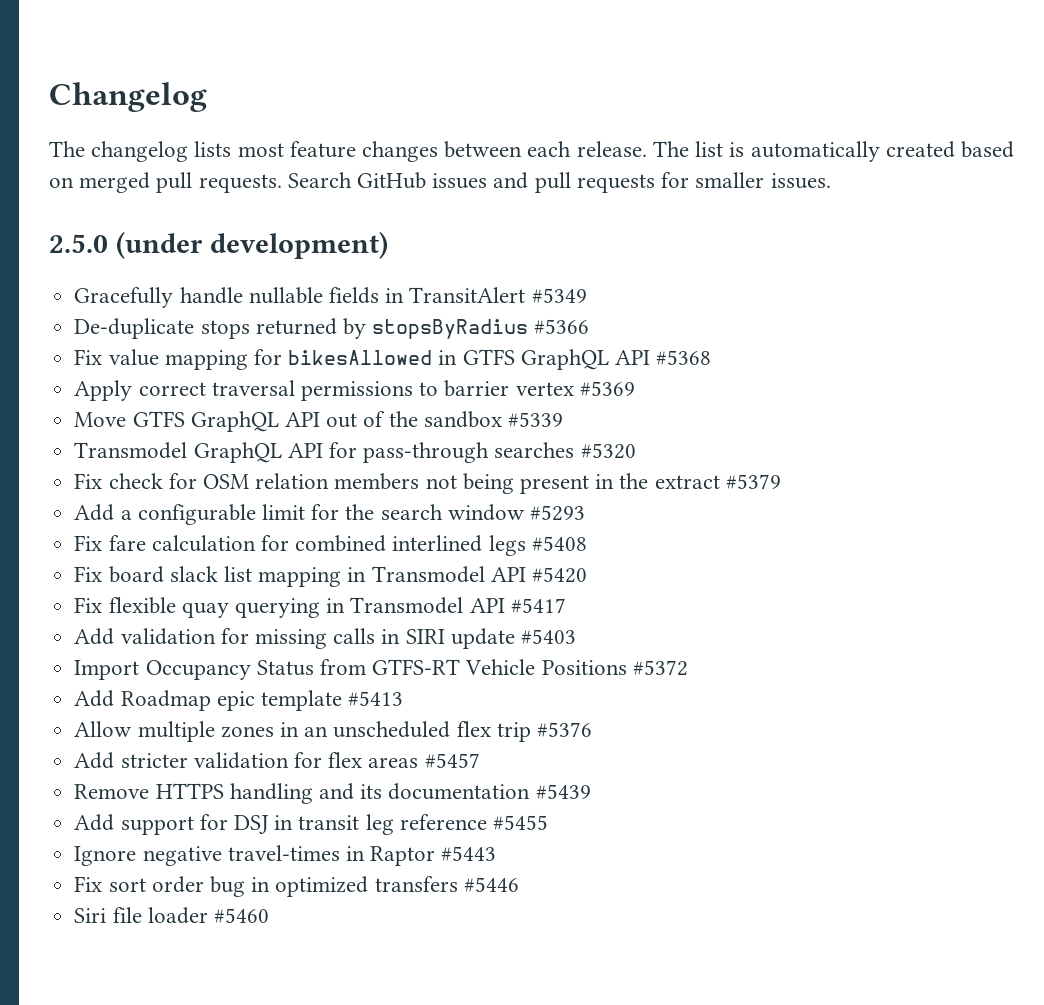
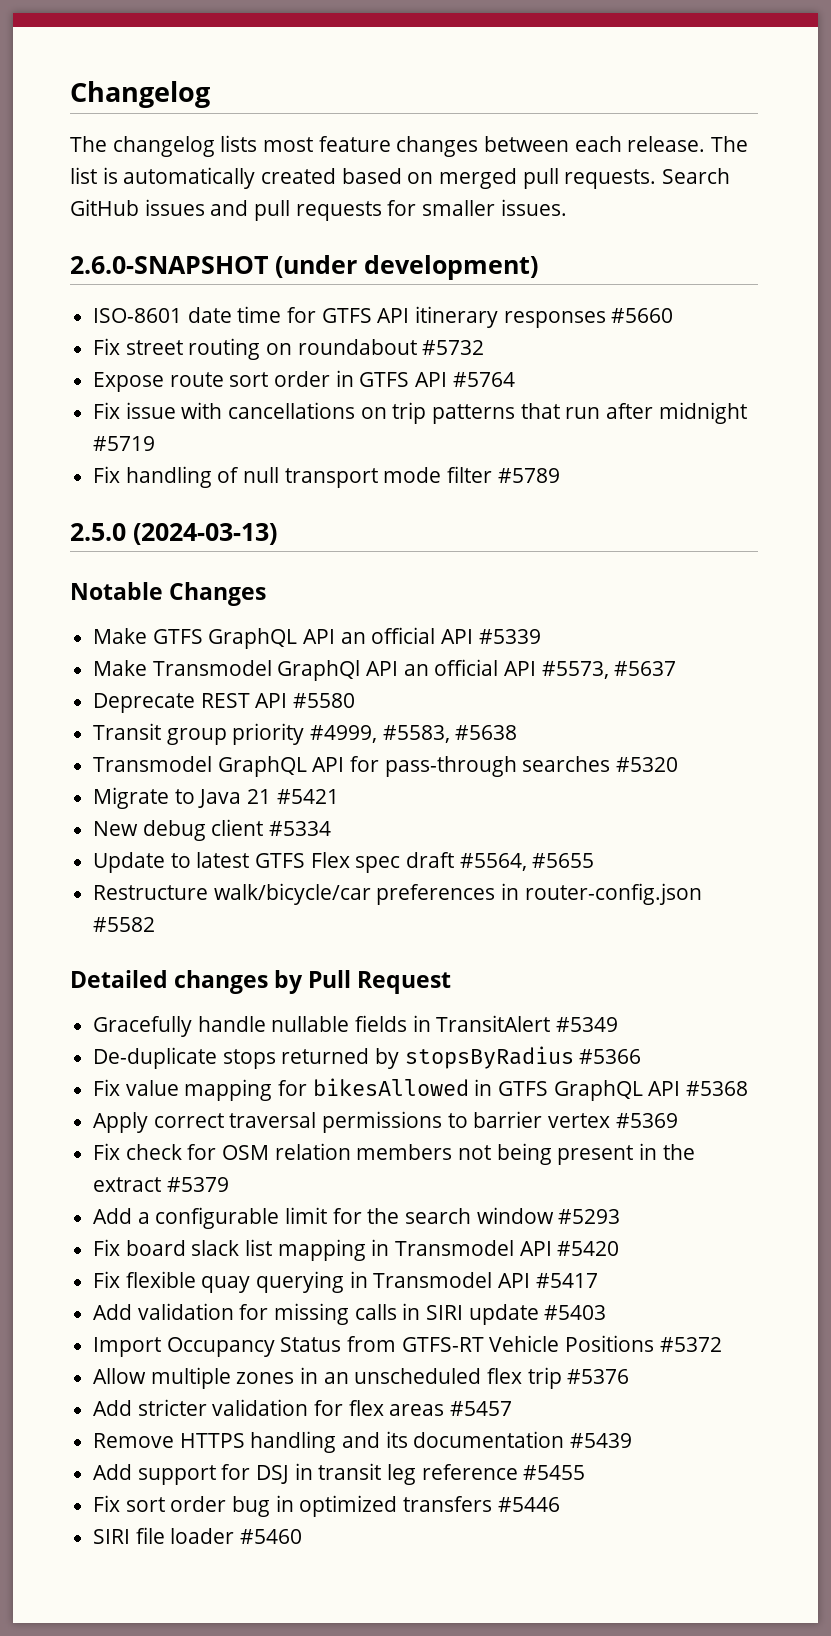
- 2.5.0 (under development)
+ 2.6.0-SNAPSHOT (under development)
+ ISO-8601 date time for GTFS API itinerary responses #5660
+ Fix street routing on roundabout #5732
+ Expose route sort order in GTFS API #5764
+ Fix issue with cancellations on trip patterns that run after midnight #5719
+ Fix handling of null transport mode filter #5789
+ 2.5.0 (2024-03-13)
+ Notable Changes
+ Make GTFS GraphQL API an official API #5339
+ Make Transmodel GraphQl API an official API #5573, #5637
+ Deprecate REST API #5580
+ Transit group priority #4999, #5583, #5638
+ Transmodel GraphQL API for pass-through searches #5320
+ Migrate to Java 21 #5421
+ New debug client #5334
+ Update to latest GTFS Flex spec draft #5564, #5655
+ Restructure walk/bicycle/car preferences in router-config.json #5582
+ Detailed changes by Pull Request
- Move GTFS GraphQL API out of the sandbox #5339
- Transmodel GraphQL API for pass-through searches #5320
- Fix fare calculation for combined interlined legs #5408
- Add Roadmap epic template #5413
- Ignore negative travel-times in Raptor #5443
- Siri file loader #5460
+ SIRI file loader #5460

